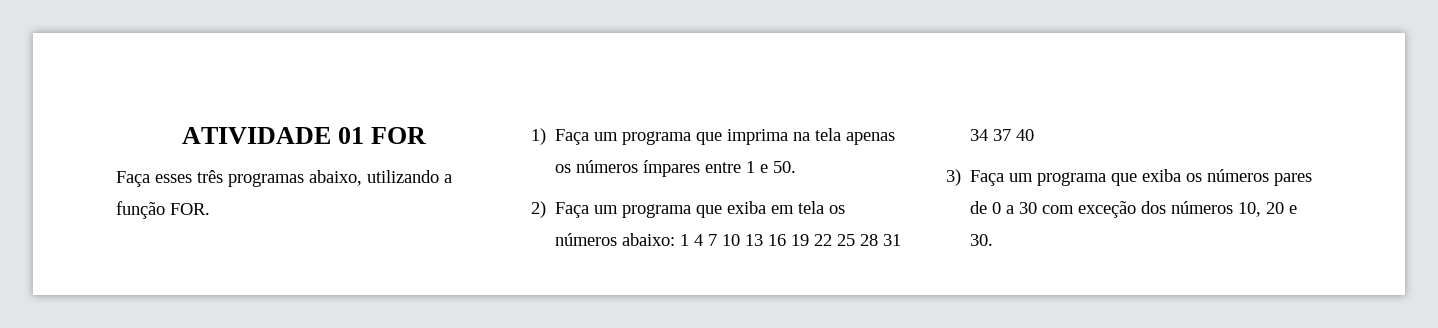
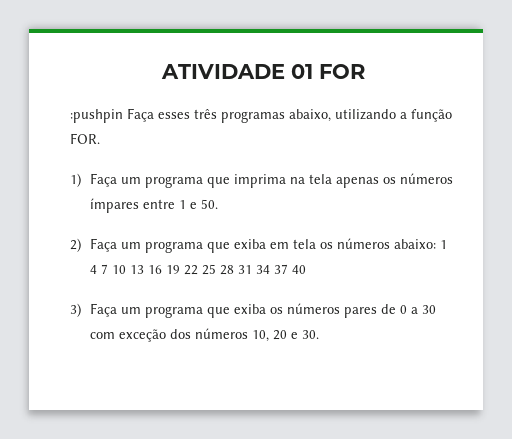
- Faça esses três programas abaixo, utilizando a função FOR.
+ :pushpin Faça esses três programas abaixo, utilizando a função FOR.

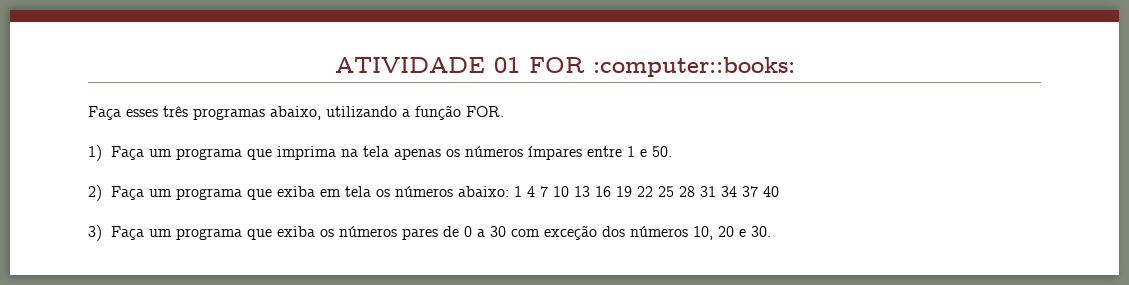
- ATIVIDADE 01 FOR
- :pushpin Faça esses três programas abaixo, utilizando a função FOR.
+ ATIVIDADE 01 FOR :computer::books:
+ Faça esses três programas abaixo, utilizando a função FOR.

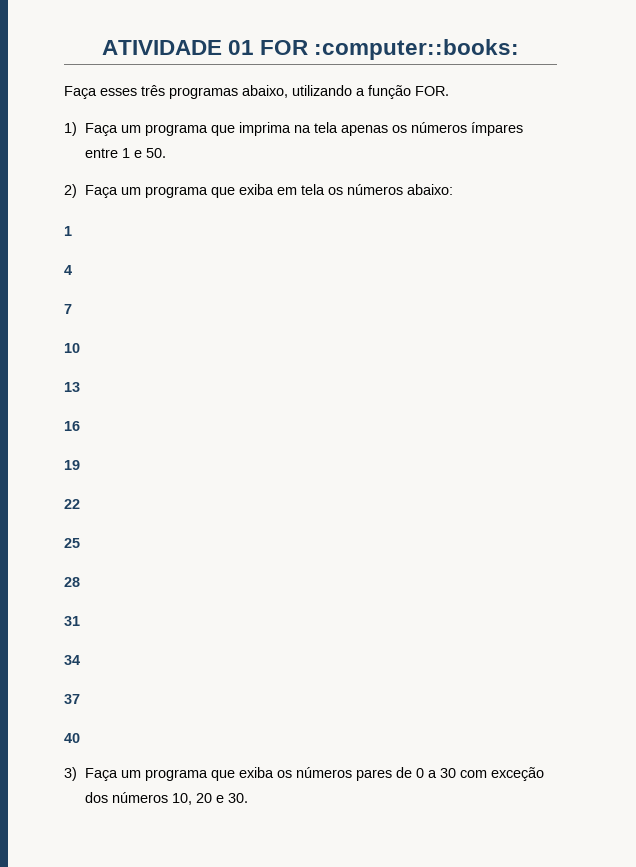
- 2) Faça um programa que exiba em tela os números abaixo: 1 4 7 10 13 16 19 22 25 28 31 34 37 40
+ 2) Faça um programa que exiba em tela os números abaixo:
+ 1
+ 4
+ 7
+ 10
+ 13
+ 16
+ 19
+ 22
+ 25
+ 28
+ 31
+ 34
+ 37
+ 40

